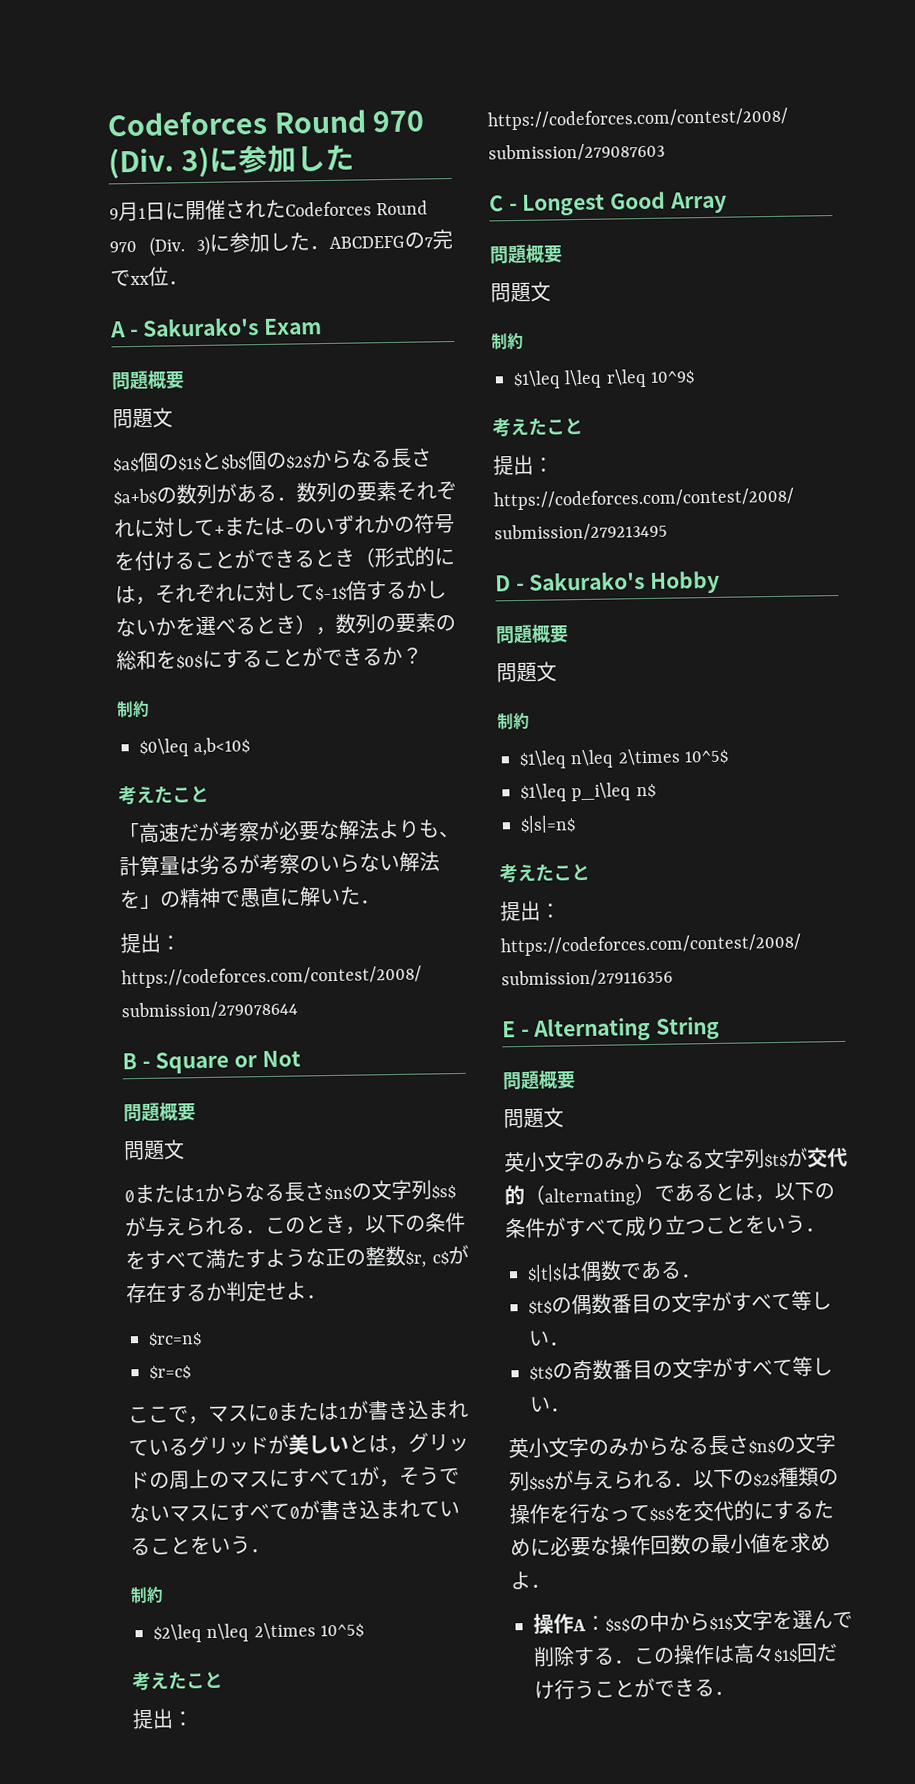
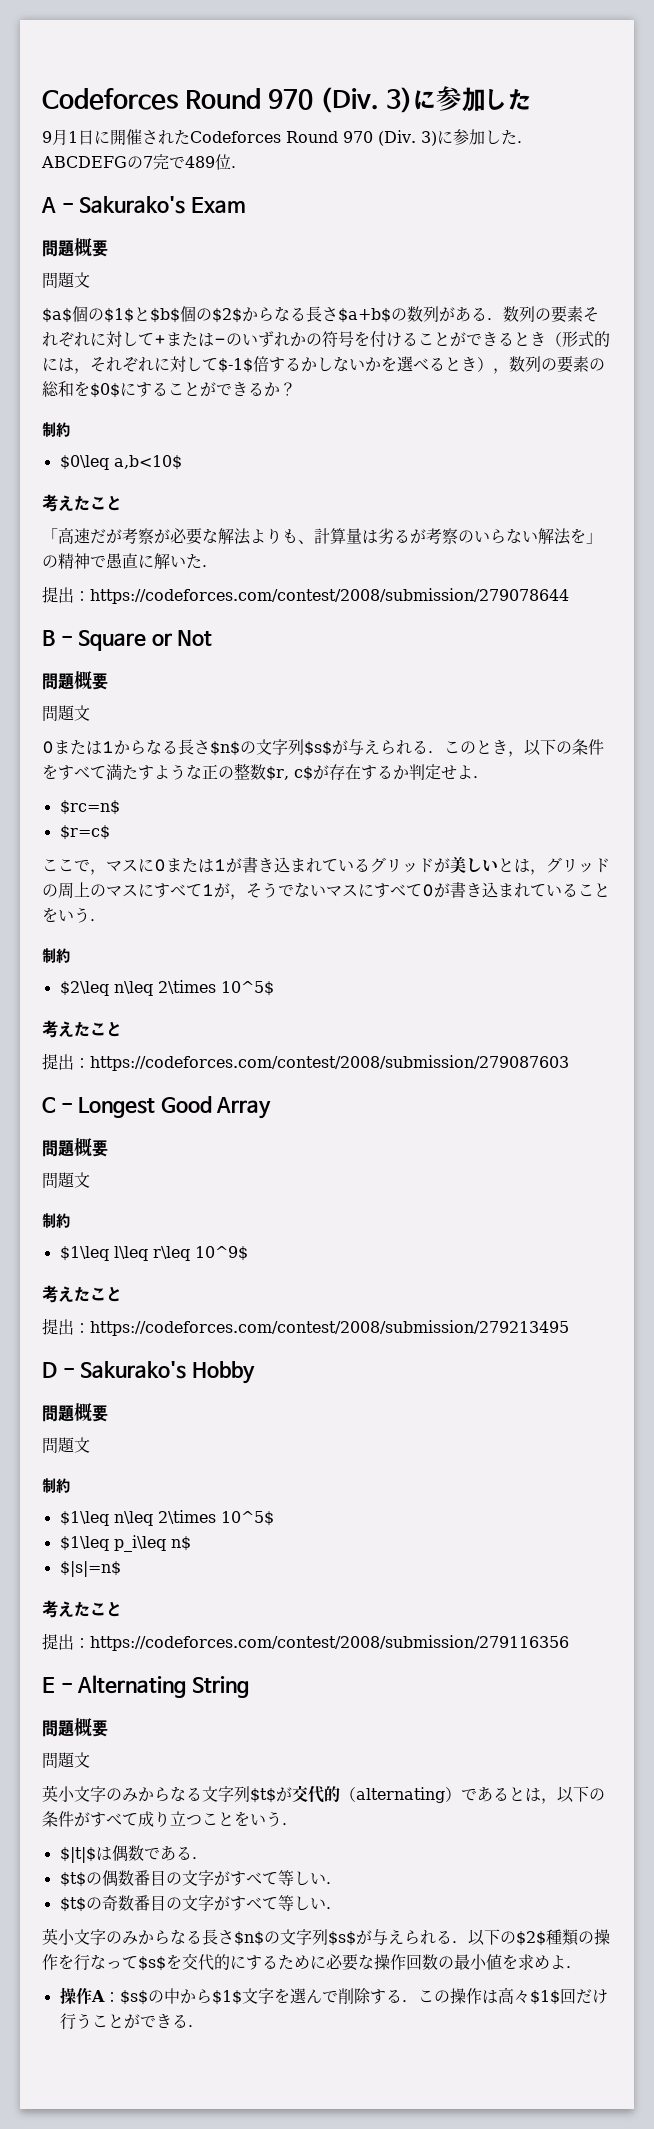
- 9月1日に開催されたCodeforces Round 970 (Div. 3)に参加した．ABCDEFGの7完でxx位．
+ 9月1日に開催されたCodeforces Round 970 (Div. 3)に参加した．ABCDEFGの7完で489位．

